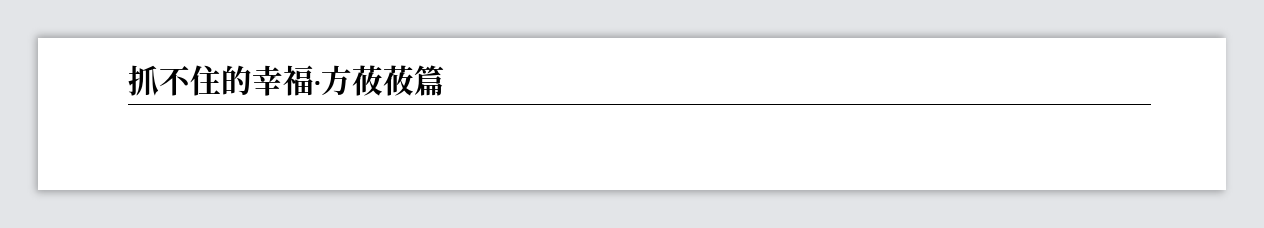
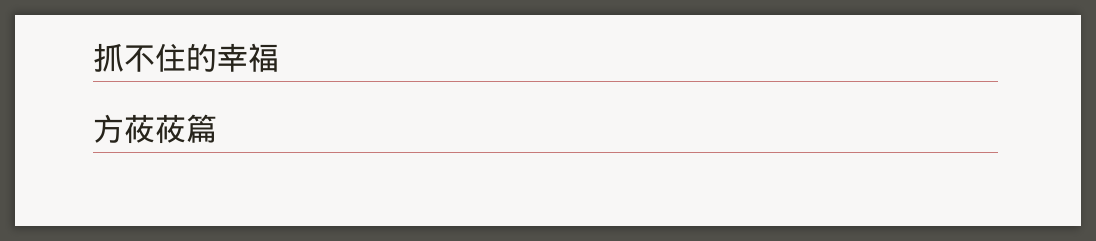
- 抓不住的幸福·方莜莜篇
+ 抓不住的幸福
+ 方莜莜篇

